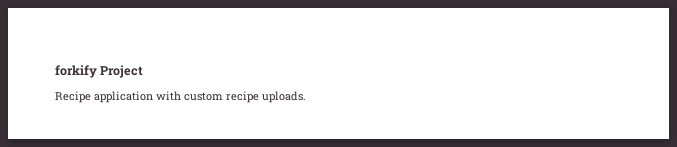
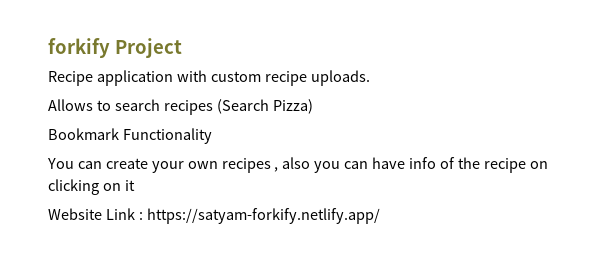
+ Allows to search recipes (Search Pizza)
+ Bookmark Functionality
+ You can create your own recipes , also you can have info of the recipe on clicking on it
+ Website Link : https://satyam-forkify.netlify.app/

